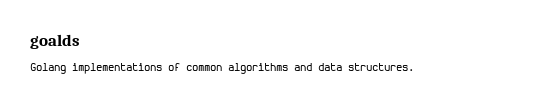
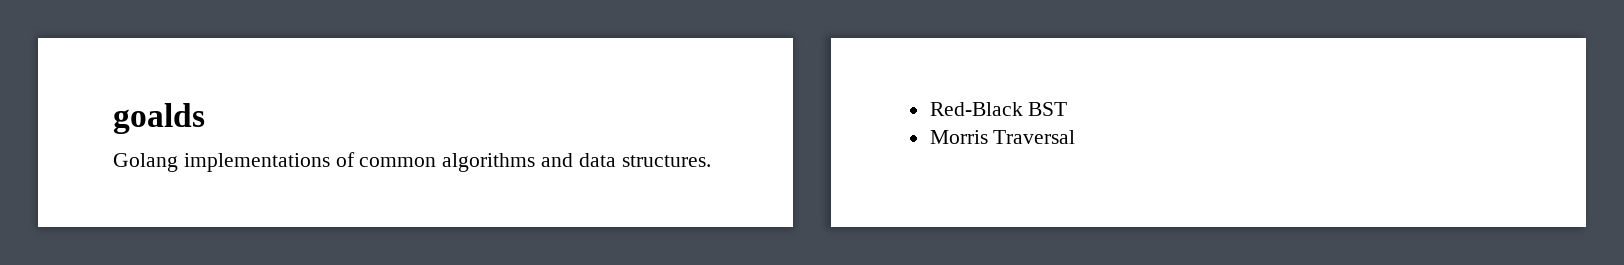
+ Red-Black BST
+ Morris Traversal

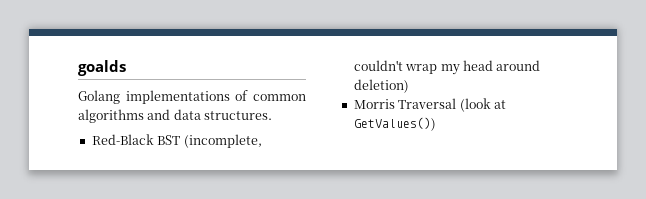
- Red-Black BST
+ Red-Black BST (incomplete, couldn't wrap my head around deletion)
- Morris Traversal
+ Morris Traversal (look at GetValues())

